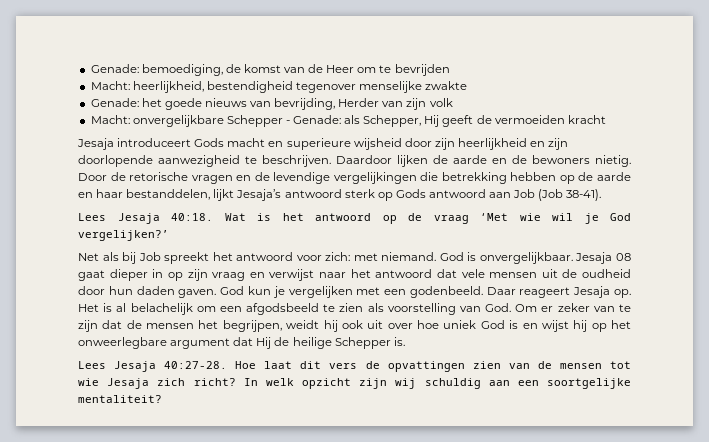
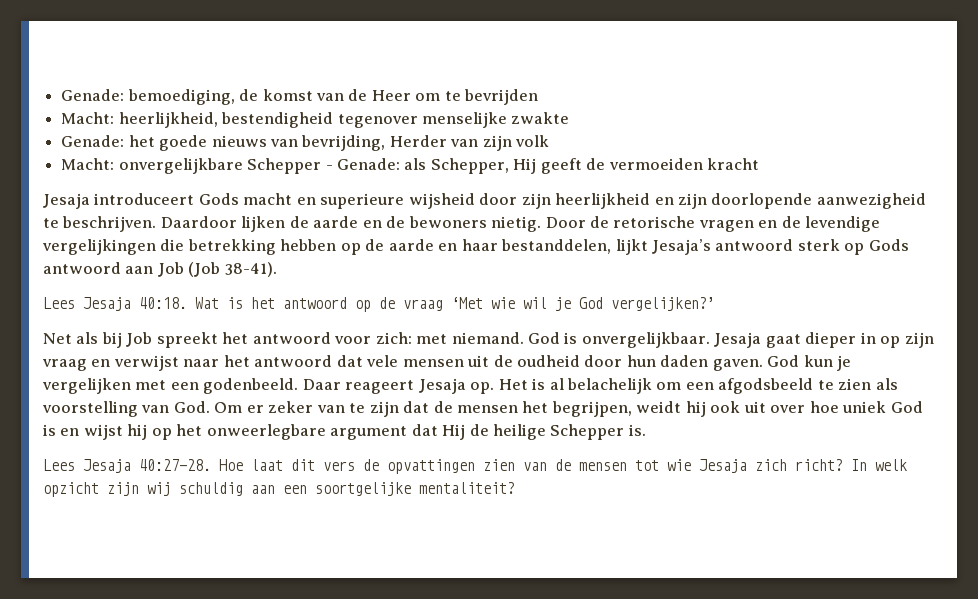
- Jesaja 08 gaat dieper in op zijn vraag en verwijst naar het antwoord dat vele mensen uit de oudheid door hun daden gaven.
+ Jesaja gaat dieper in op zijn vraag en verwijst naar het antwoord dat vele mensen uit de oudheid door hun daden gaven.

